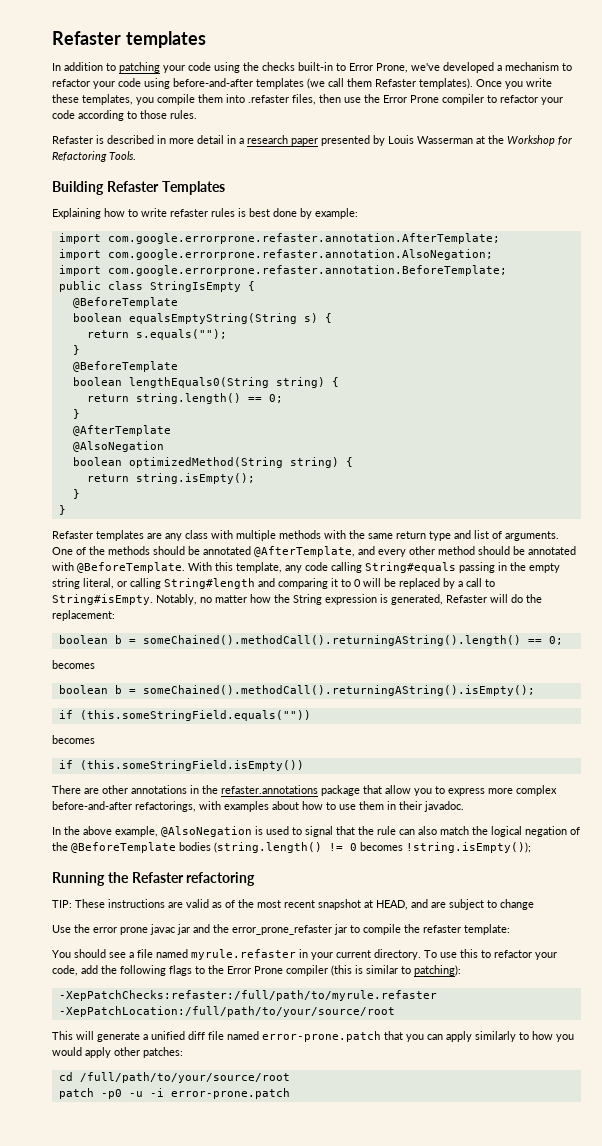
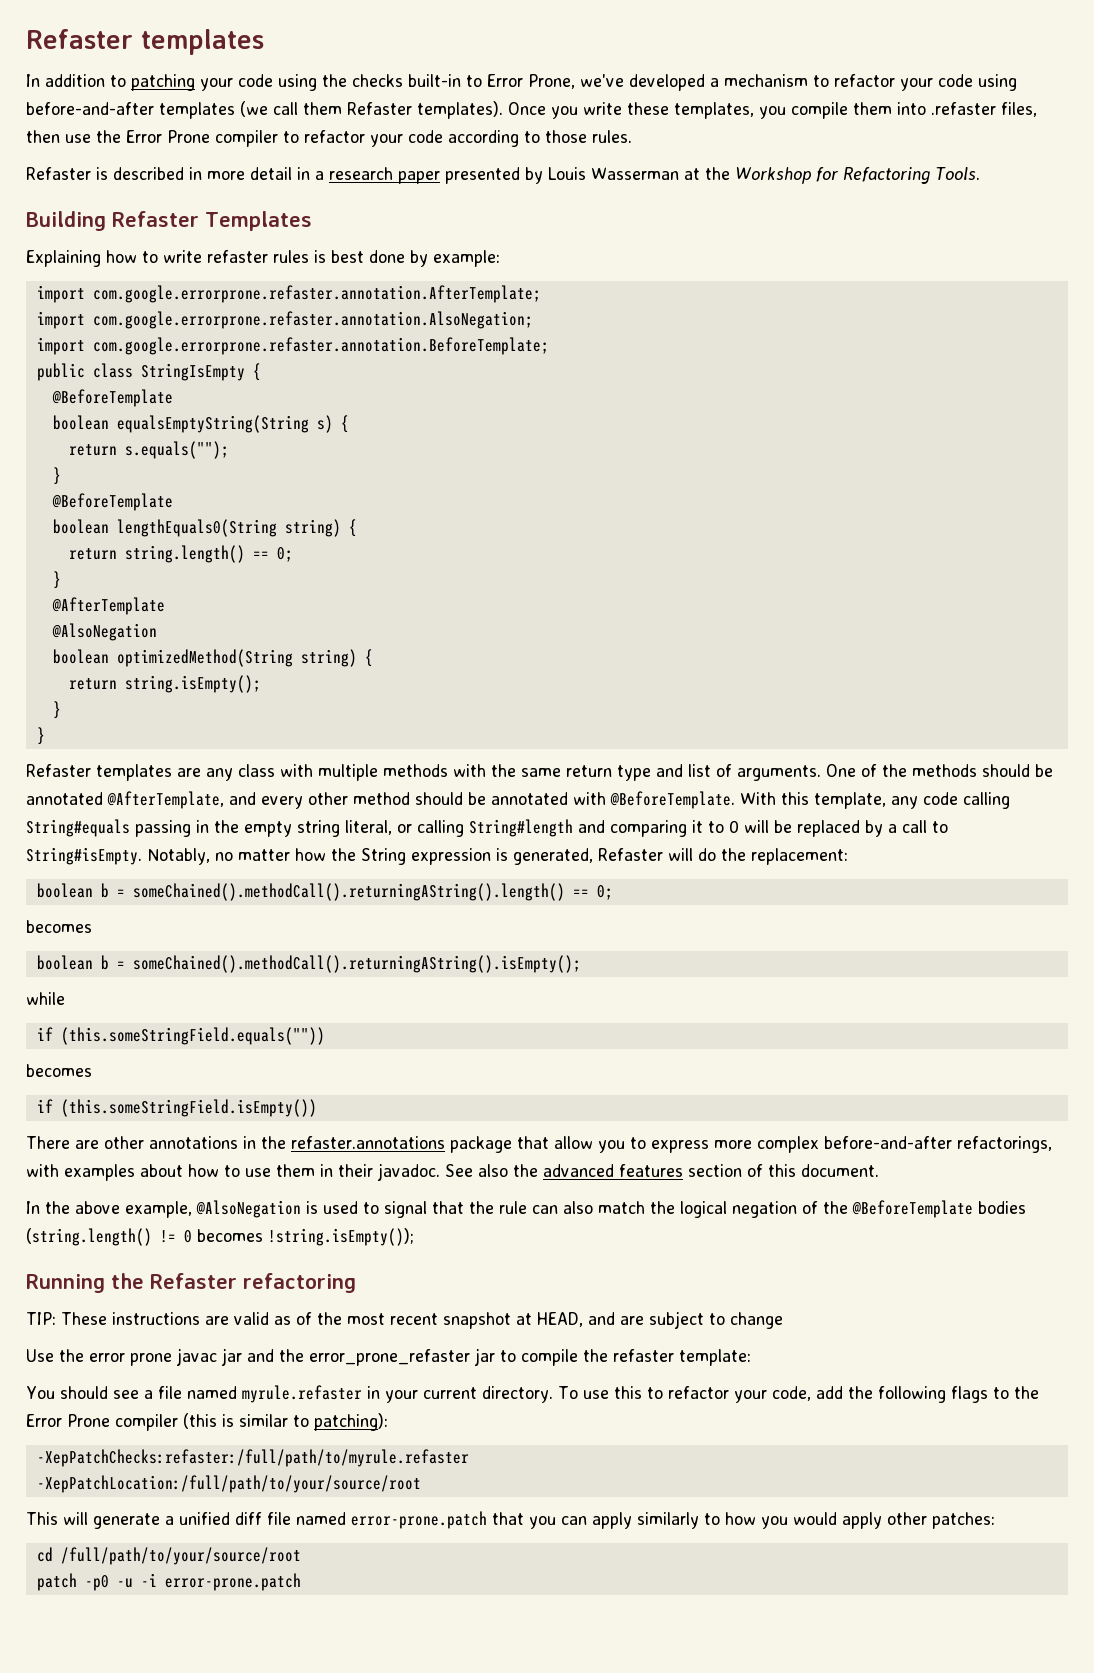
+ while
+ See also the advanced features section of this document.

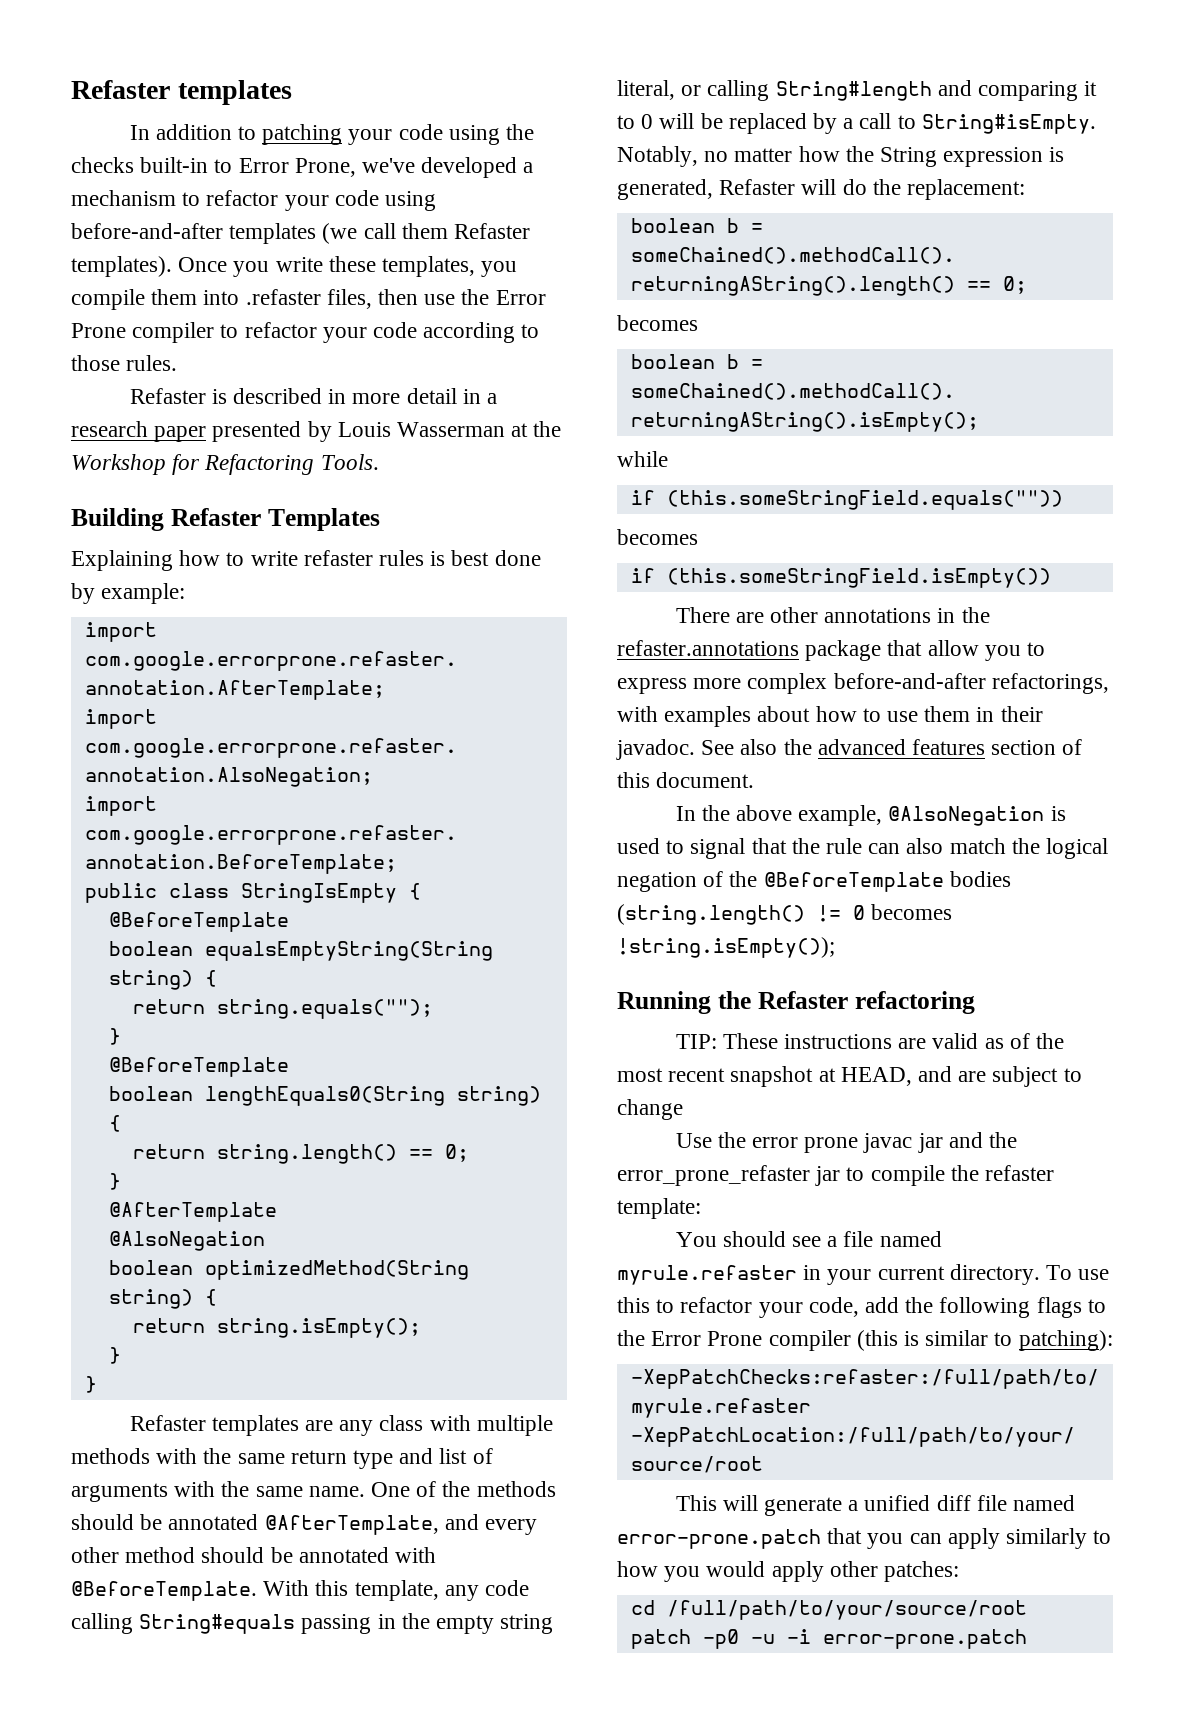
- boolean equalsEmptyString(String s) {
- return s.equals("");
+ boolean equalsEmptyString(String string) {
+ return string.equals("");
- Refaster templates are any class with multiple methods with the same return type and list of arguments.
+ Refaster templates are any class with multiple methods with the same return type and list of arguments with the same name.

